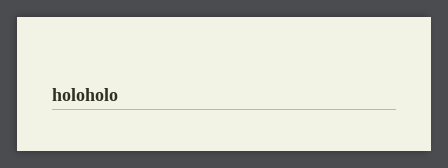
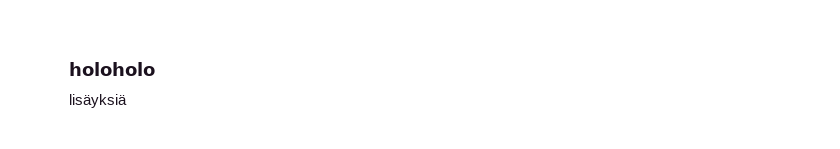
+ lisäyksiä

